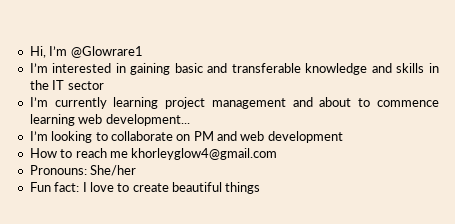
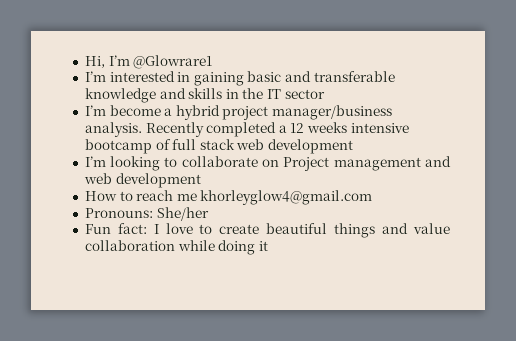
- I’m currently learning project management and about to commence learning web development...
+ I’m become a hybrid project manager/business analysis. Recently completed a 12 weeks intensive bootcamp of full stack web development
- I’m looking to collaborate on PM and web development
+ I’m looking to collaborate on Project management and web development
- Fun fact: I love to create beautiful things
+ Fun fact: I love to create beautiful things and value collaboration while doing it

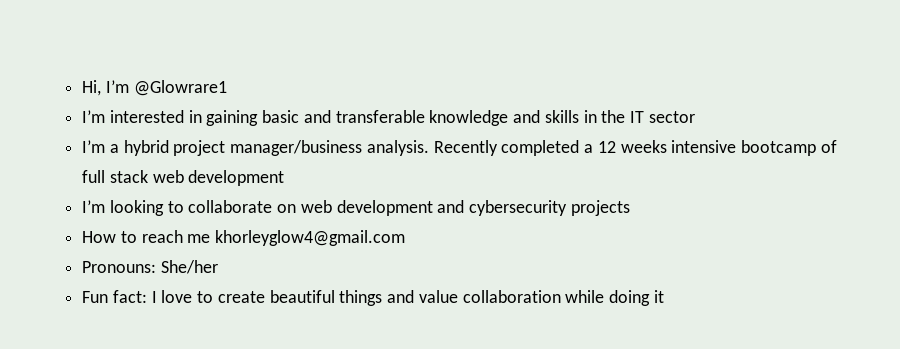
- I’m become a hybrid project manager/business analysis.
+ I’m a hybrid project manager/business analysis.
- I’m looking to collaborate on Project management and web development
+ I’m looking to collaborate on web development and cybersecurity projects

